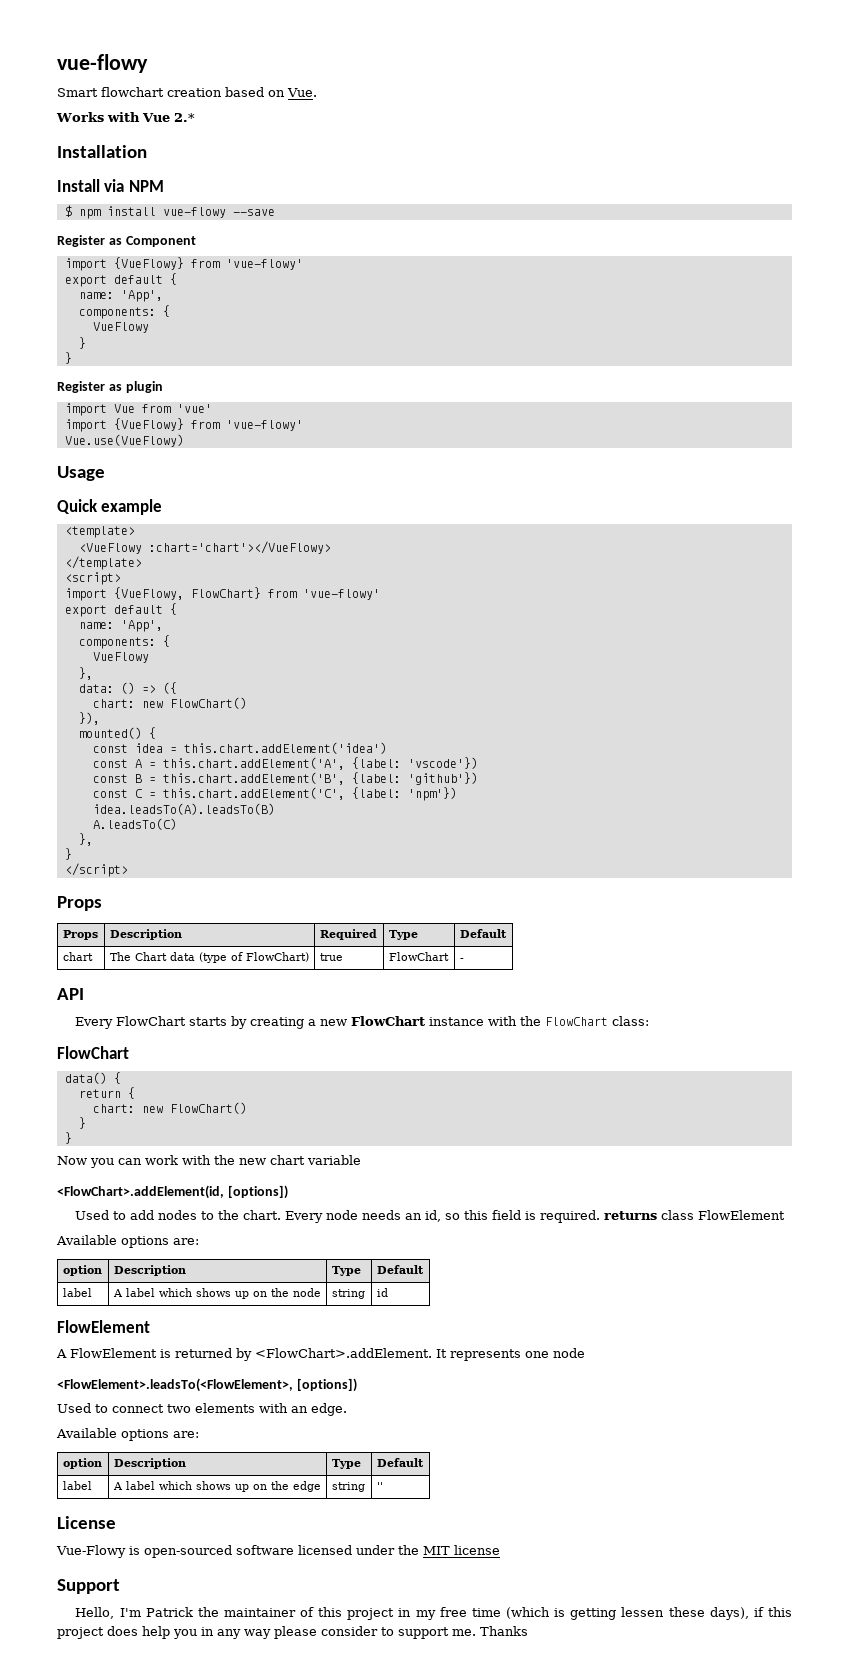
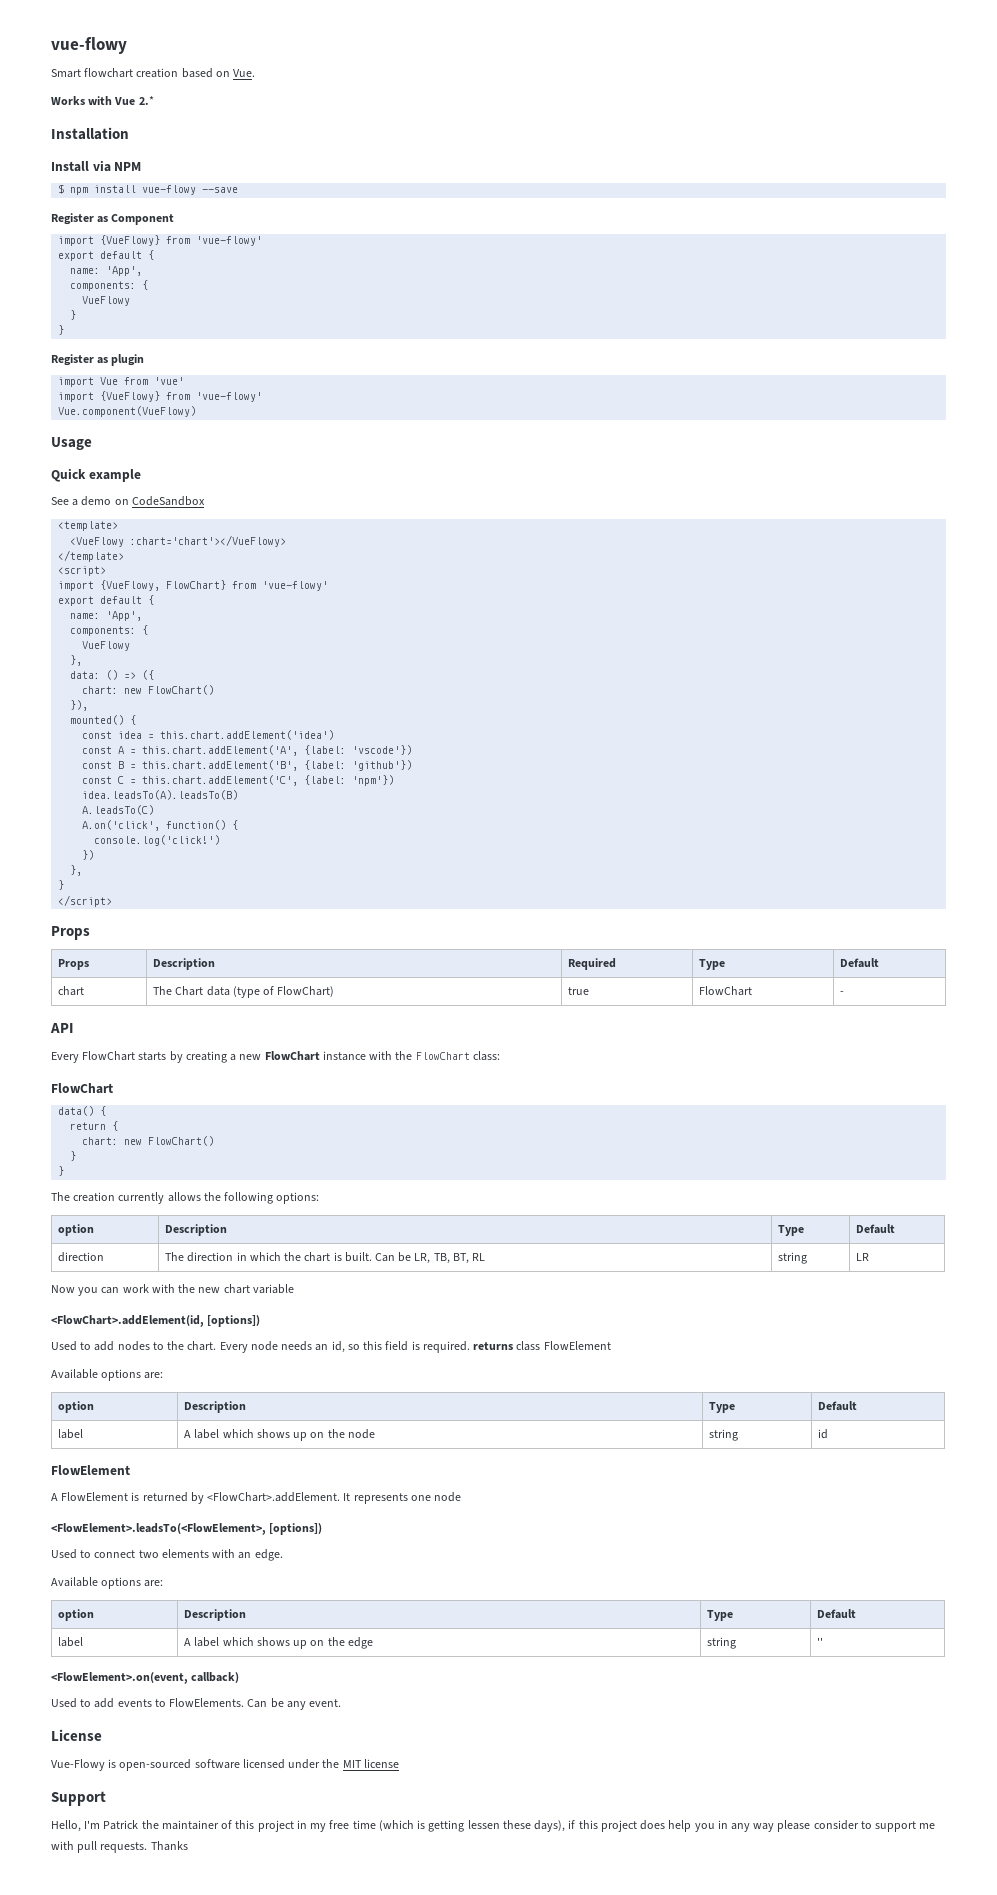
- Vue.use(VueFlowy)
+ Vue.component(VueFlowy)
+ See a demo on CodeSandbox
+ A.on('click', function() {
+ console.log('click!')
+ })
+ The creation currently allows the following options:
+ option | Description | Type | Default
+ direction | The direction in which the chart is built. Can be LR, TB, BT, RL | string | LR
+ <FlowElement>.on(event, callback)
+ Used to add events to FlowElements. Can be any event.
- Hello, I'm Patrick the maintainer of this project in my free time (which is getting lessen these days), if this project does help you in any way please consider to support me.
+ Hello, I'm Patrick the maintainer of this project in my free time (which is getting lessen these days), if this project does help you in any way please consider to support me with pull requests.

